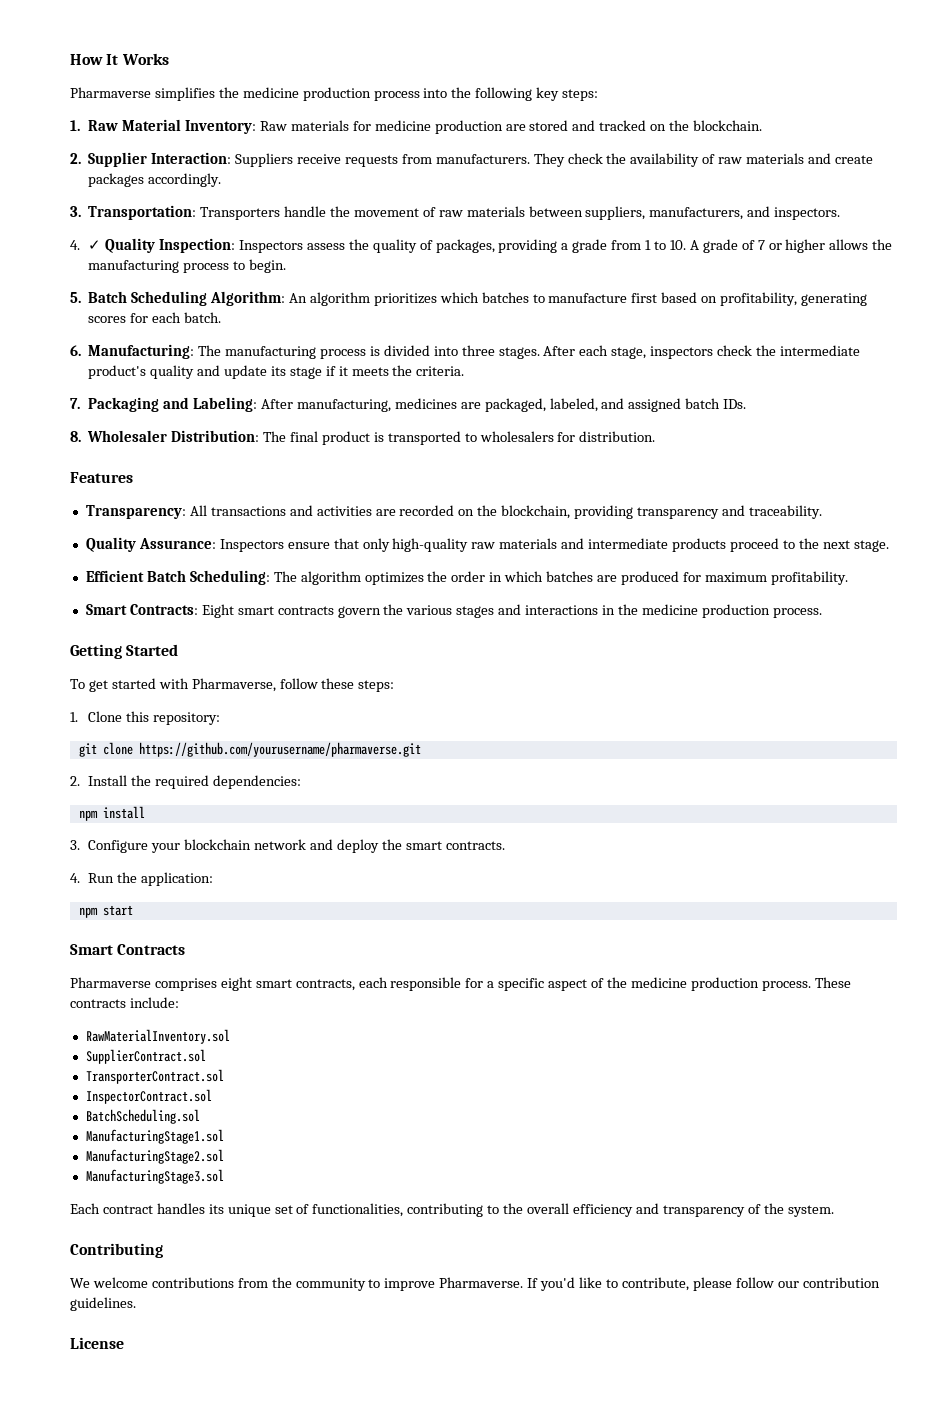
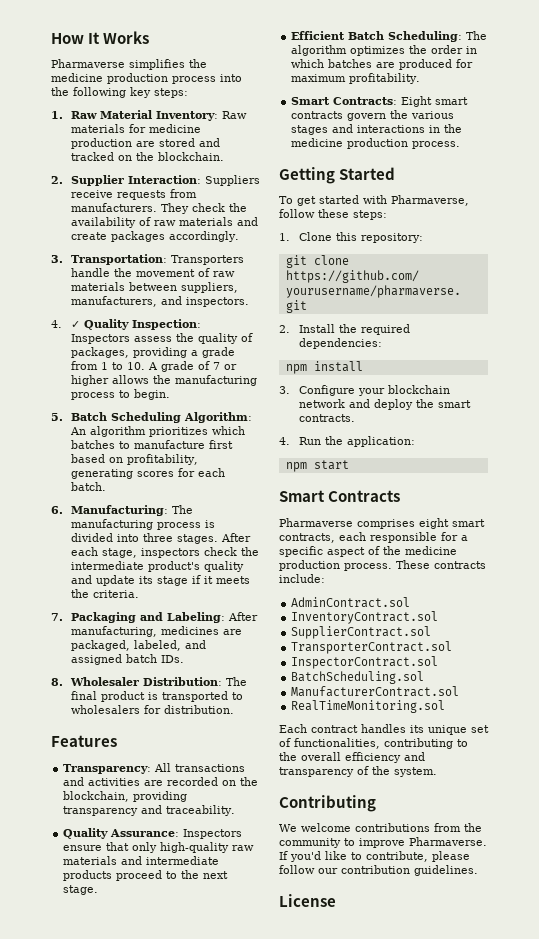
- RawMaterialInventory.sol
+ AdminContract.sol
+ InventoryContract.sol
- ManufacturingStage1.sol
- ManufacturingStage2.sol
- ManufacturingStage3.sol
+ ManufacturerContract.sol
+ RealTimeMonitoring.sol

